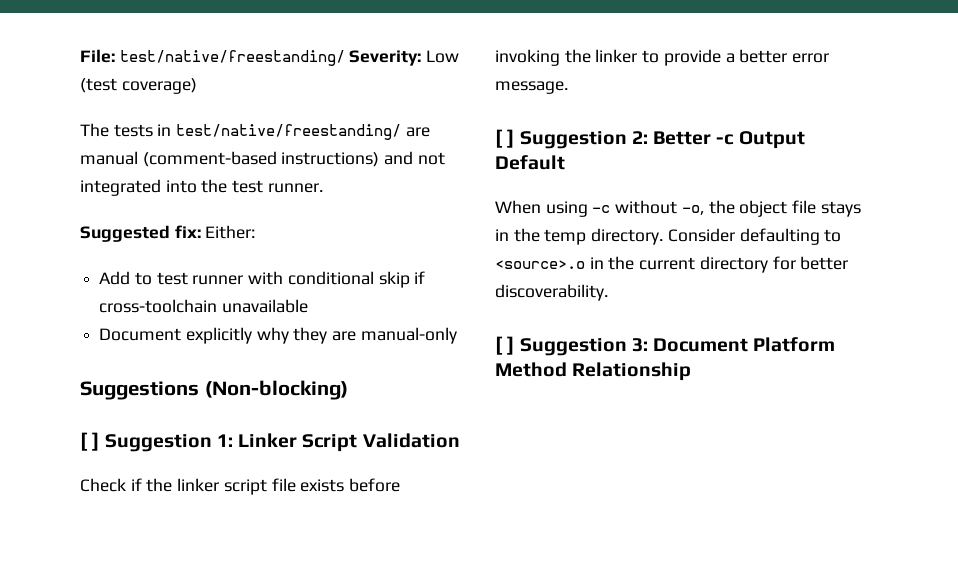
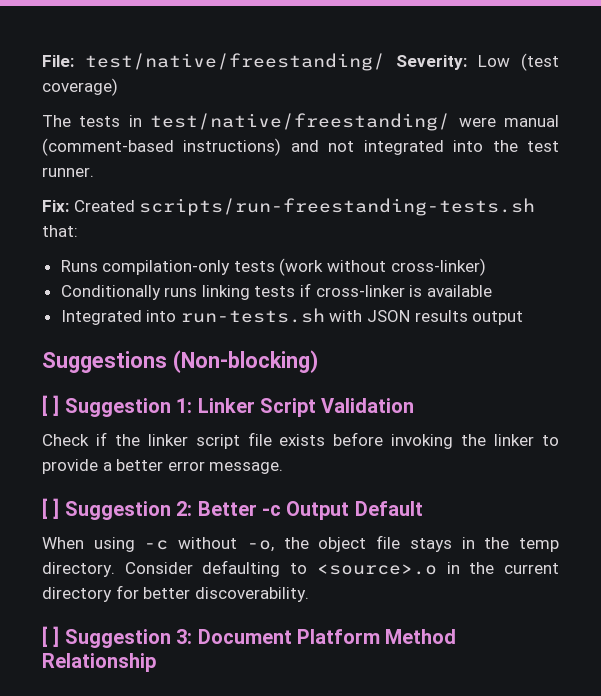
- The tests in test/native/freestanding/ are manual (comment-based instructions) and not integrated into the test runner.
+ The tests in test/native/freestanding/ were manual (comment-based instructions) and not integrated into the test runner.
- Suggested fix: Either:
- Add to test runner with conditional skip if cross-toolchain unavailable
- Document explicitly why they are manual-only
+ Fix: Created scripts/run-freestanding-tests.sh that:
+ Runs compilation-only tests (work without cross-linker)
+ Conditionally runs linking tests if cross-linker is available
+ Integrated into run-tests.sh with JSON results output

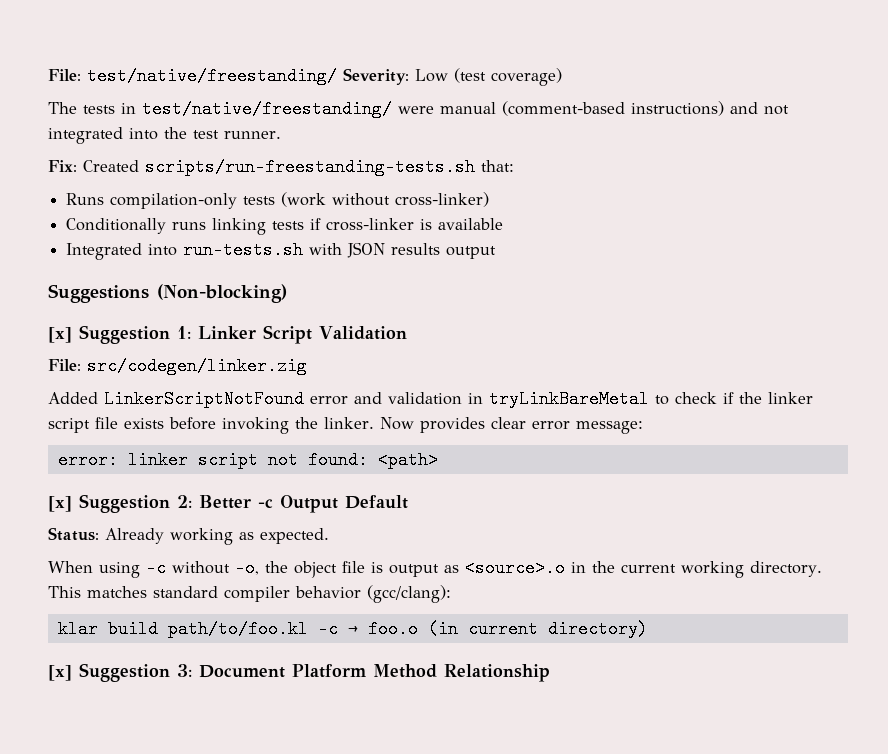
- [ ] Suggestion 1: Linker Script Validation
+ [x] Suggestion 1: Linker Script Validation
- Check if the linker script file exists before invoking the linker to provide a better error message.
- [ ] Suggestion 2: Better -c Output Default
+ File: src/codegen/linker.zig
+ Added LinkerScriptNotFound error and validation in tryLinkBareMetal to check if the linker script file exists before invoking the linker. Now provides clear error message:
+ error: linker script not found: <path>
+ [x] Suggestion 2: Better -c Output Default
+ Status: Already working as expected.
- When using -c without -o, the object file stays in the temp directory. Consider defaulting to <source>.o in the current directory for better discoverability.
- [ ] Suggestion 3: Document Platform Method Relationship
+ When using -c without -o, the object file is output as <source>.o in the current working directory. This matches standard compiler behavior (gcc/clang):
+ klar build path/to/foo.kl -c → foo.o (in current directory)
+ [x] Suggestion 3: Document Platform Method Relationship

